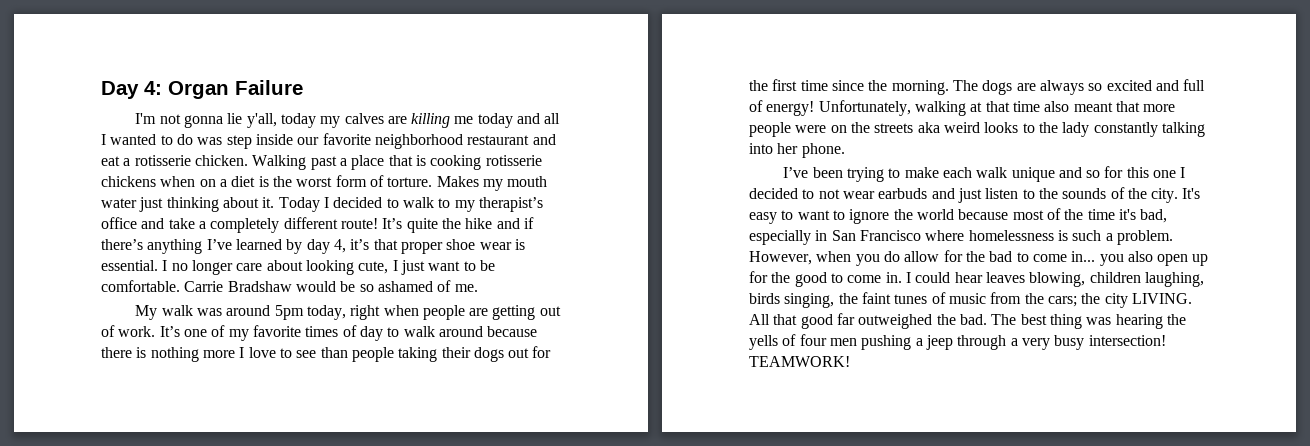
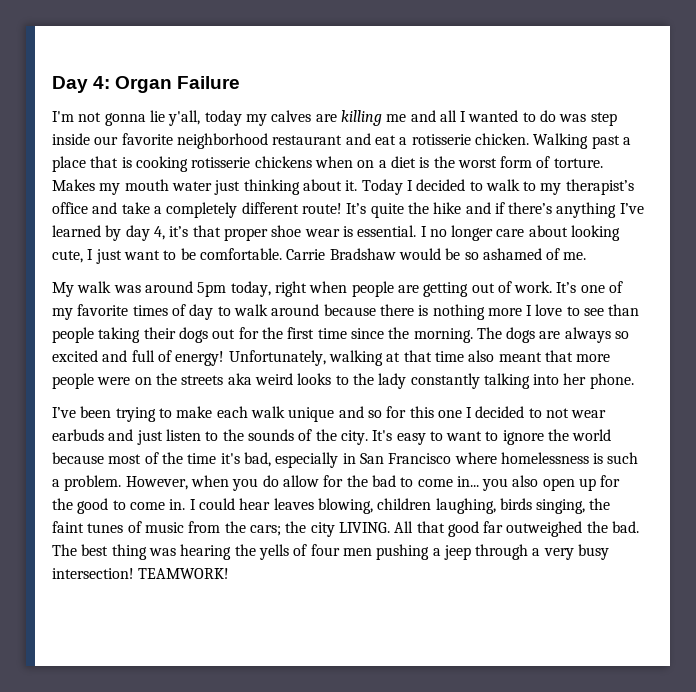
- I'm not gonna lie y'all, today my calves are killing me today and all I wanted to do was step inside our favorite neighborhood restaurant and eat a rotisserie chicken.
+ I'm not gonna lie y'all, today my calves are killing me and all I wanted to do was step inside our favorite neighborhood restaurant and eat a rotisserie chicken.

